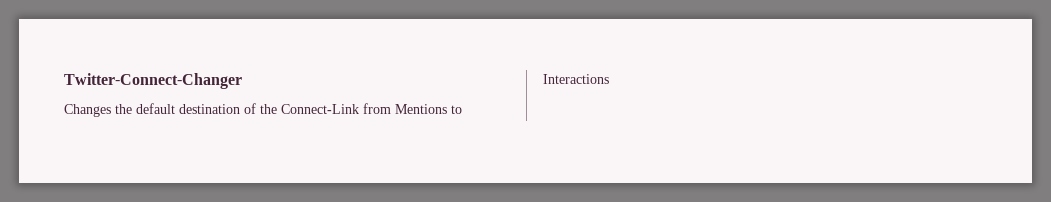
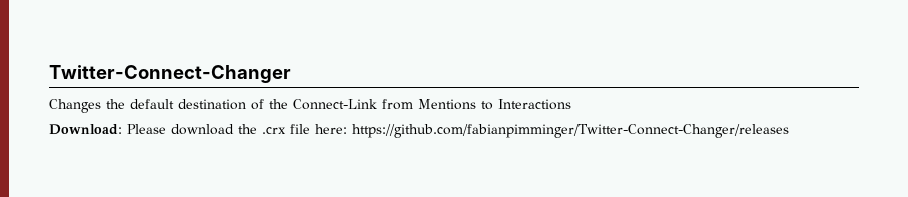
+ Download: Please download the .crx file here: https://github.com/fabianpimminger/Twitter-Connect-Changer/releases

